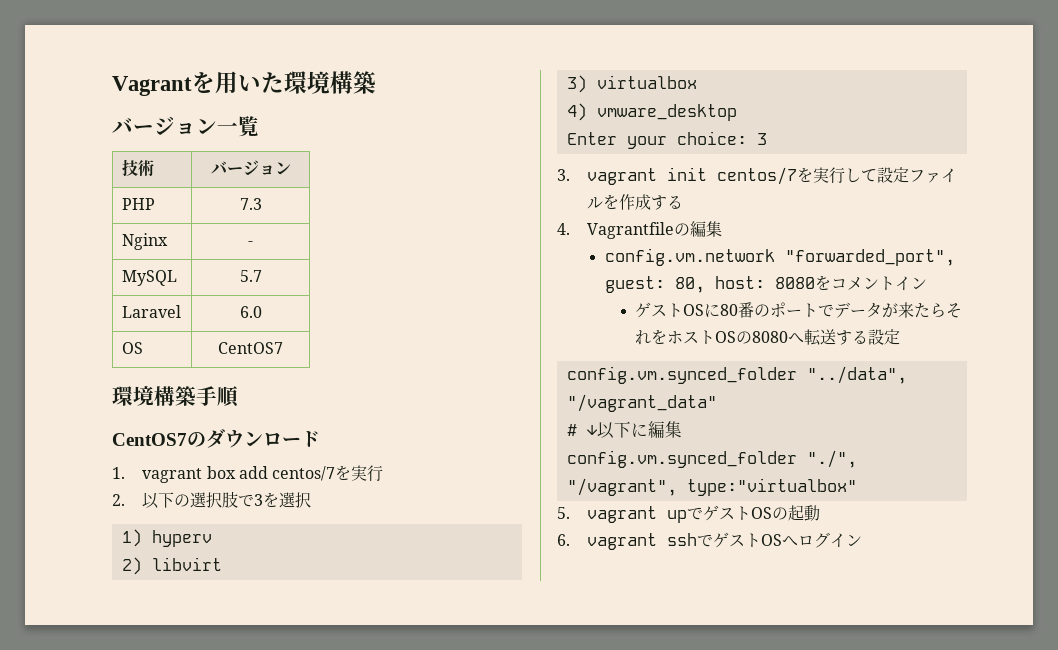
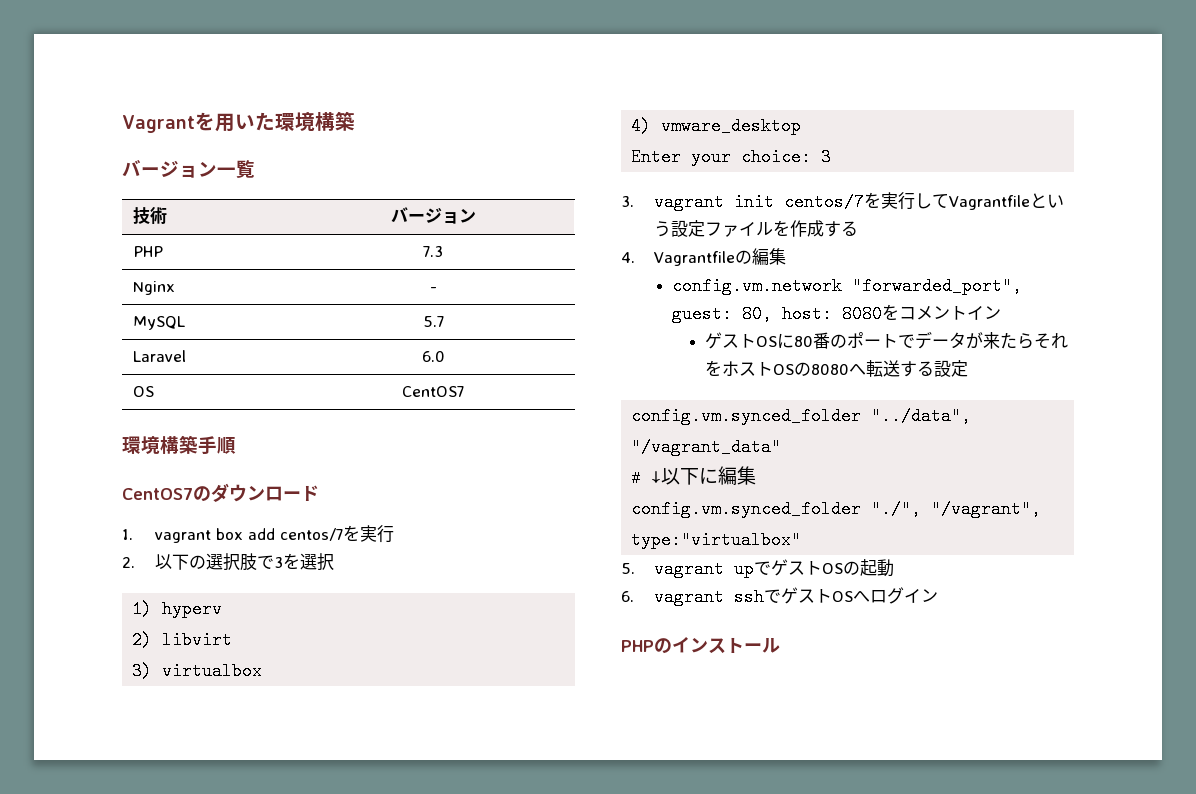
- 3. vagrant init centos/7を実行して設定ファイルを作成する
+ 3. vagrant init centos/7を実行してVagrantfileという設定ファイルを作成する
+ PHPのインストール

